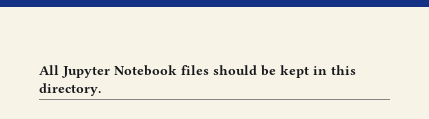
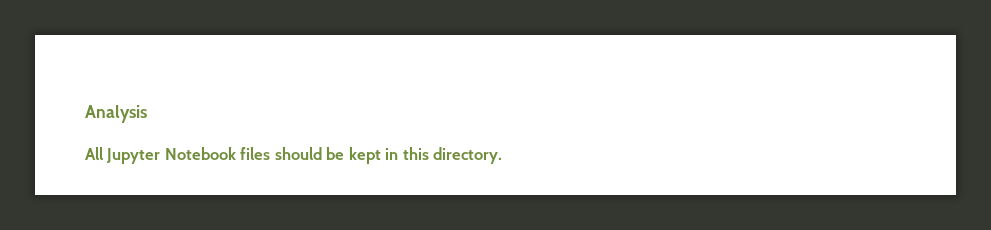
+ Analysis

